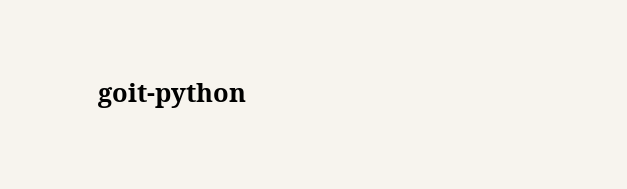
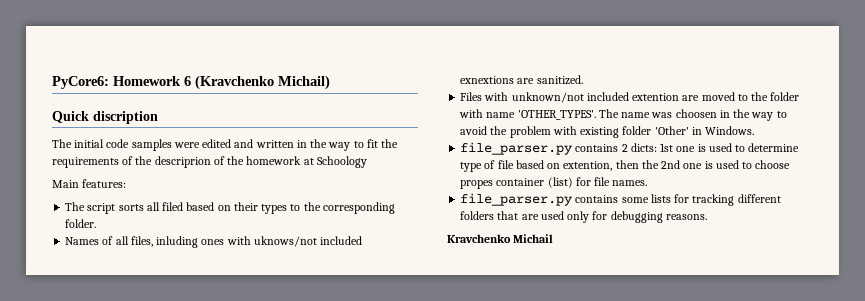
- goit-python
+ PyCore6: Homework 6 (Kravchenko Michail)
+ Quick discription
+ The initial code samples were edited and written in the way to fit the requirements of the descriprion of the homework at Schoology
+ Main features:
+ The script sorts all filed based on their types to the corresponding folder.
+ Names of all files, inluding ones with uknows/not included exnextions are sanitized.
+ Files with unknown/not included extention are moved to the folder with name 'OTHER_TYPES'. The name was choosen in the way to avoid the problem with existing folder 'Other' in Windows.
+ file_parser.py contains 2 dicts: 1st one is used to determine type of file based on extention, then the 2nd one is used to choose propes container (list) for file names.
+ file_parser.py contains some lists for tracking different folders that are used only for debugging reasons.
+ Kravchenko Michail

